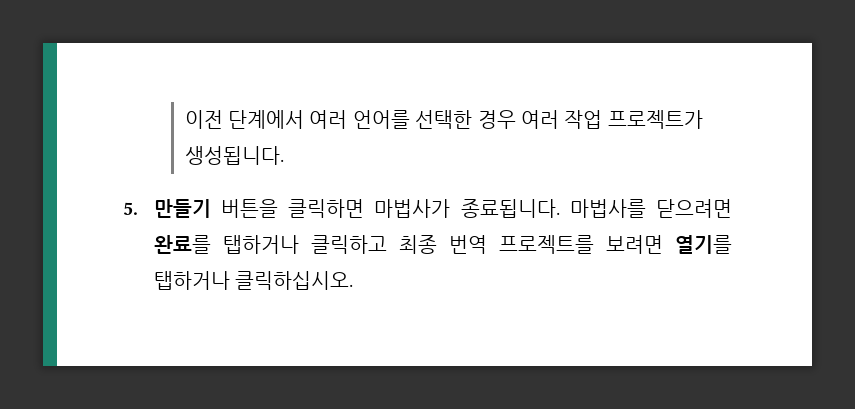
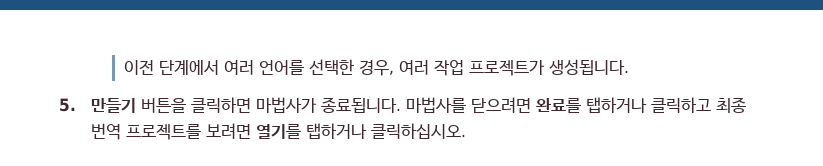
- 이전 단계에서 여러 언어를 선택한 경우 여러 작업 프로젝트가 생성됩니다.
+ 이전 단계에서 여러 언어를 선택한 경우, 여러 작업 프로젝트가 생성됩니다.

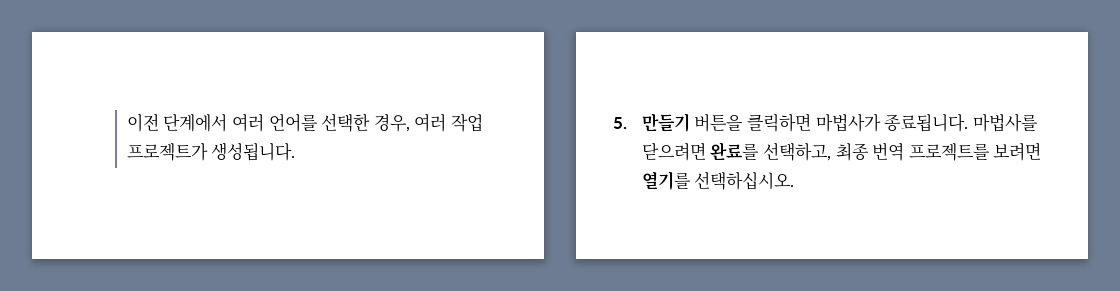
- 마법사를 닫으려면 완료를 탭하거나 클릭하고 최종 번역 프로젝트를 보려면 열기를 탭하거나 클릭하십시오.
+ 마법사를 닫으려면 완료를 선택하고, 최종 번역 프로젝트를 보려면 열기를 선택하십시오.

